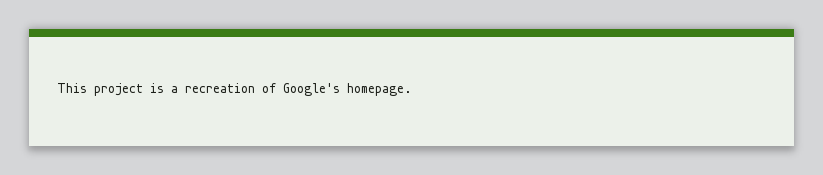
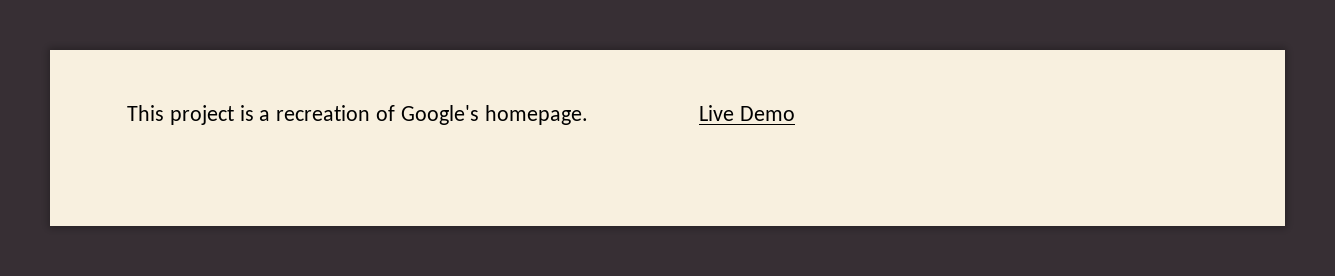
+ Live Demo

